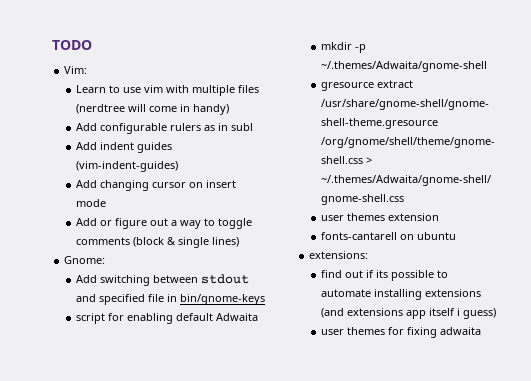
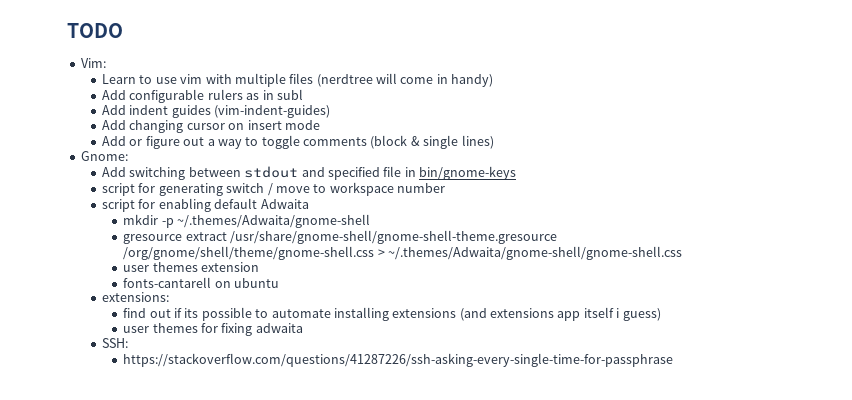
+ script for generating switch / move to workspace number
+ SSH:
+ https://stackoverflow.com/questions/41287226/ssh-asking-every-single-time-for-passphrase

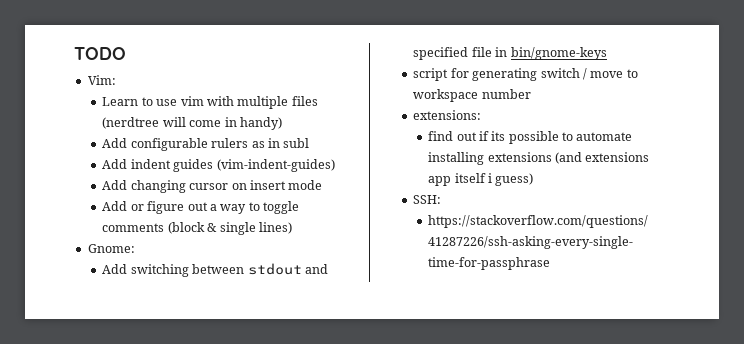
- script for enabling default Adwaita
- mkdir -p ~/.themes/Adwaita/gnome-shell
- gresource extract /usr/share/gnome-shell/gnome-shell-theme.gresource /org/gnome/shell/theme/gnome-shell.css > ~/.themes/Adwaita/gnome-shell/gnome-shell.css
- user themes extension
- fonts-cantarell on ubuntu
- user themes for fixing adwaita

